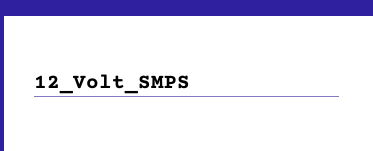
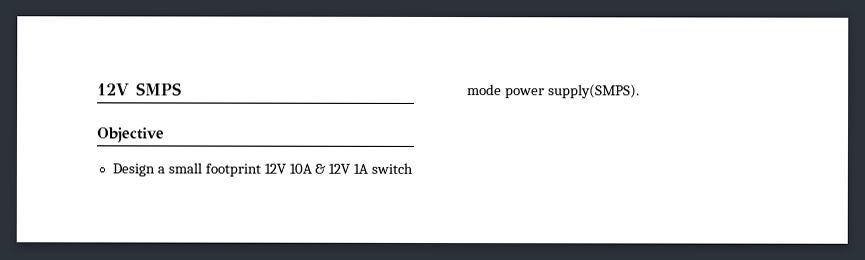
- 12_Volt_SMPS
+ 12V SMPS
+ Objective
+ Design a small footprint 12V 10A & 12V 1A switch mode power supply(SMPS).

